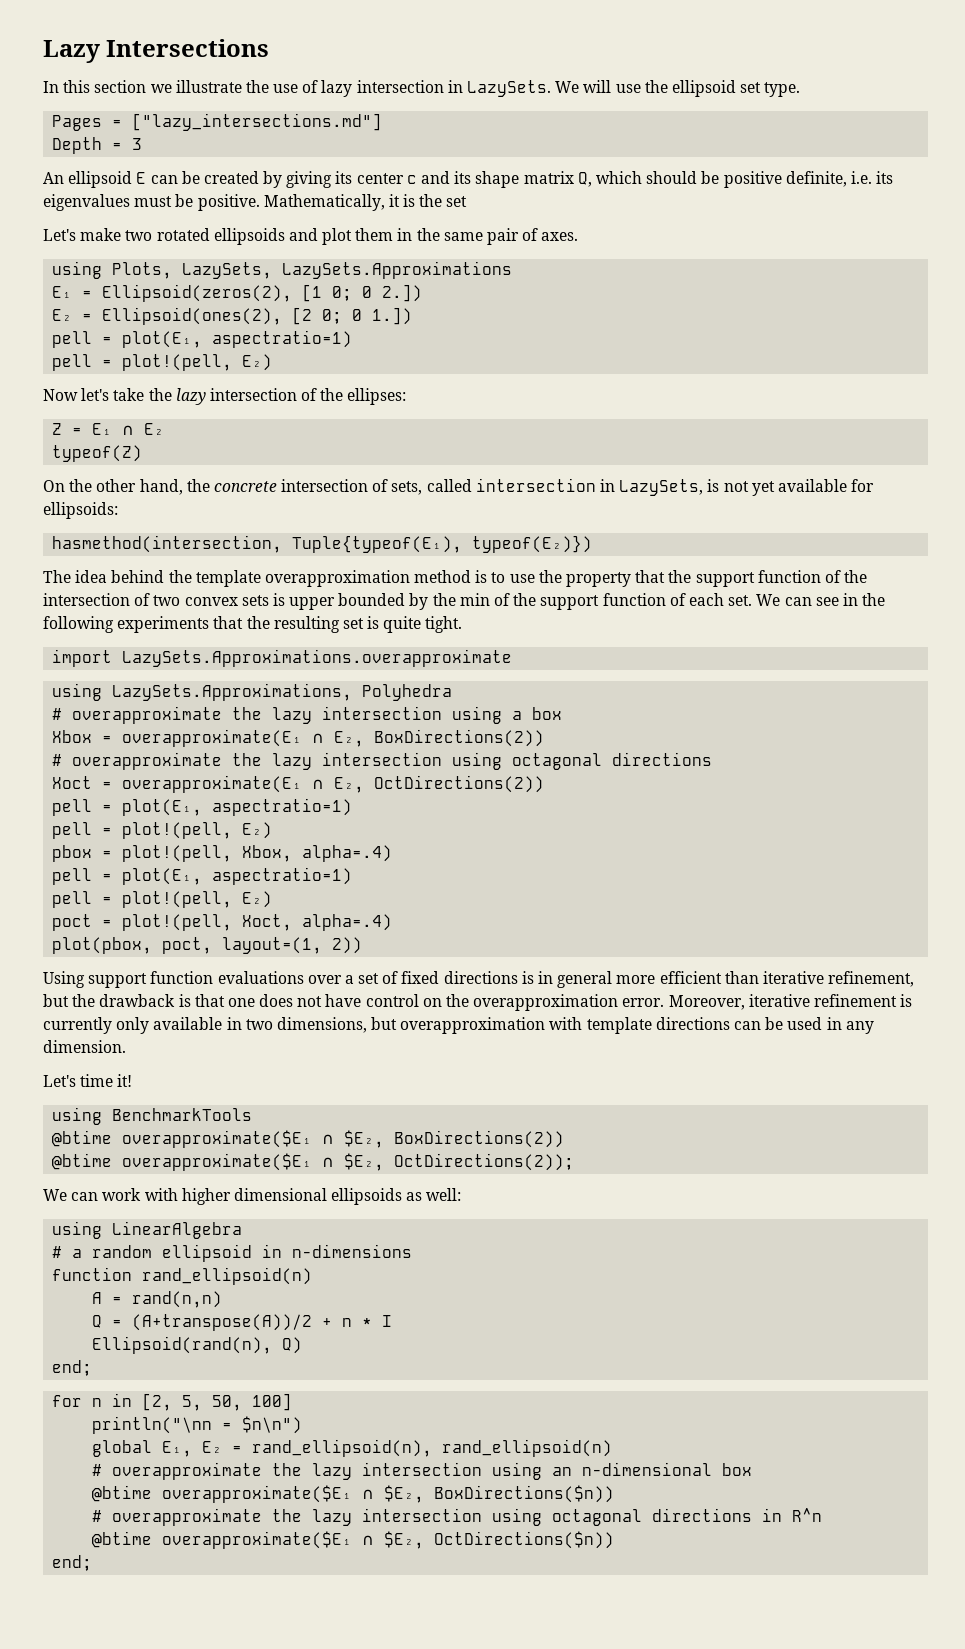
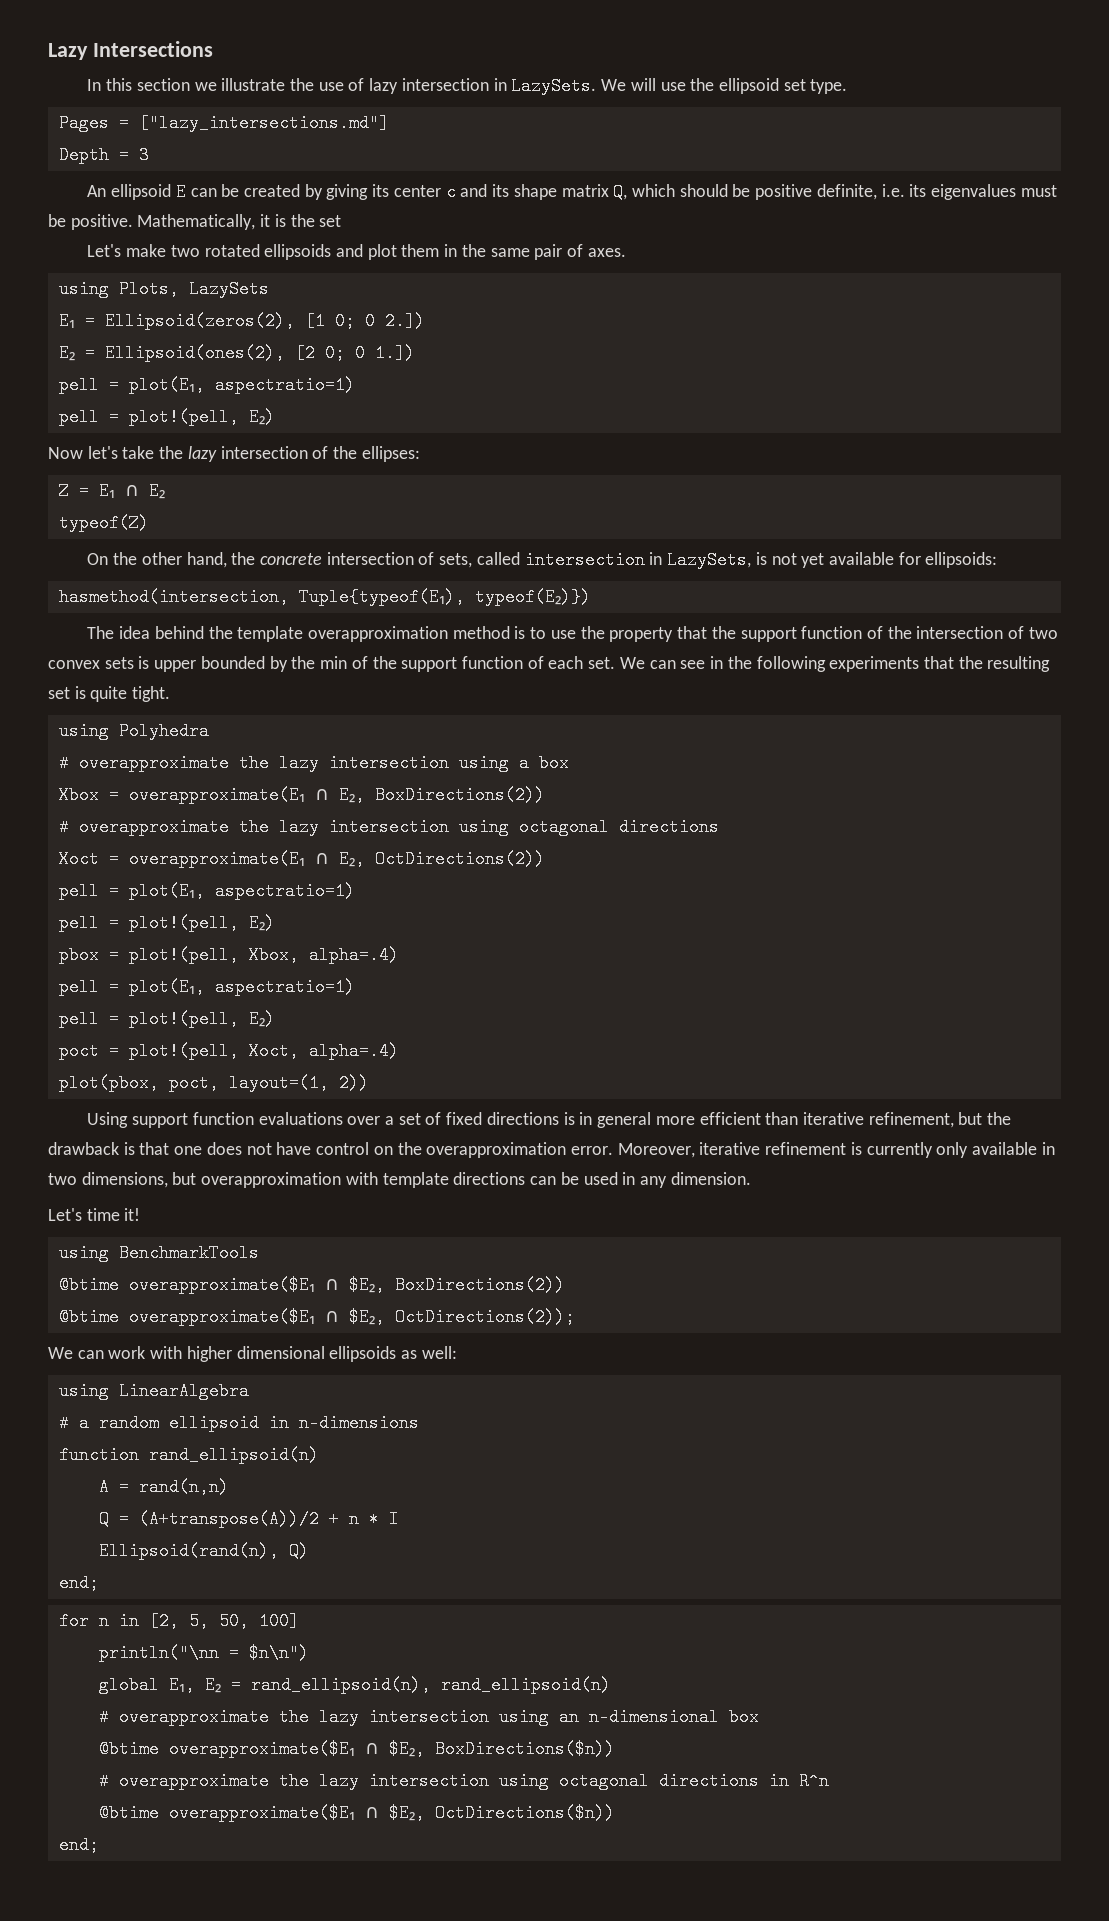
- using Plots, LazySets, LazySets.Approximations
+ using Plots, LazySets
- import LazySets.Approximations.overapproximate
- using LazySets.Approximations, Polyhedra
+ using Polyhedra

